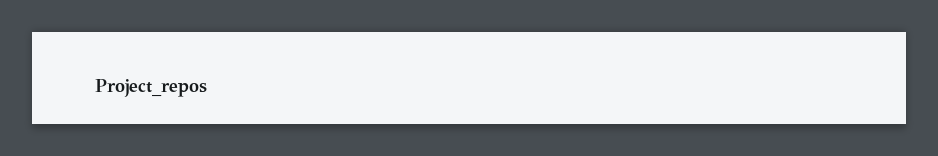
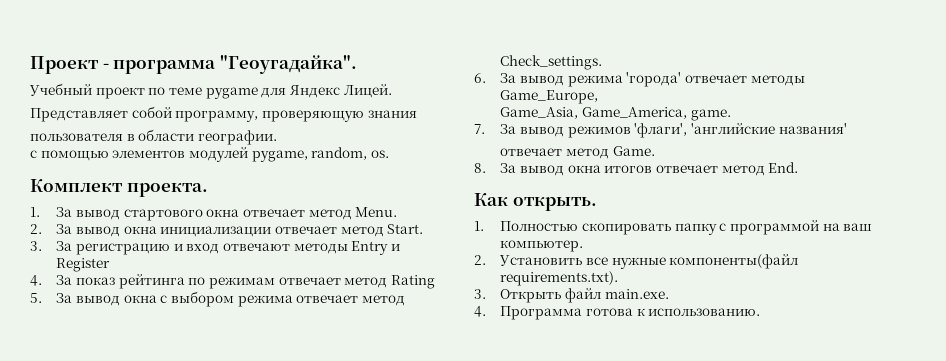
- Project_repos
+ Проект - программа "Геоугадайка".
+ Учебный проект по теме pygame для Яндекс Лицей.
+ Представляет собой программу, проверяющую знания
+ пользователя в области географии.
+ с помощью элементов модулей pygame, random, os.
+ Комплект проекта.
+ 1. За вывод стартового окна отвечает метод Menu.
+ 2. За вывод окна инициализации отвечает метод Start.
+ 3. За регистрацию и вход отвечают методы Entry и Register
+ 4. За показ рейтинга по режимам отвечает метод Rating
+ 5. За вывод окна с выбором режима отвечает метод Check_settings.
+ 6. За вывод режима 'города' отвечает методы Game_Europe,
+ Game_Asia, Game_America, game.
+ 7. За вывод режимов 'флаги', 'английские названия'
+ отвечает метод Game.
+ 8. За вывод окна итогов отвечает метод End.
+ Как открыть.
+ 1. Полностью скопировать папку с программой на ваш компьютер.
+ 2. Установить все нужные компоненты(файл requirements.txt).
+ 3. Открыть файл main.exe.
+ 4. Программа готова к использованию.

